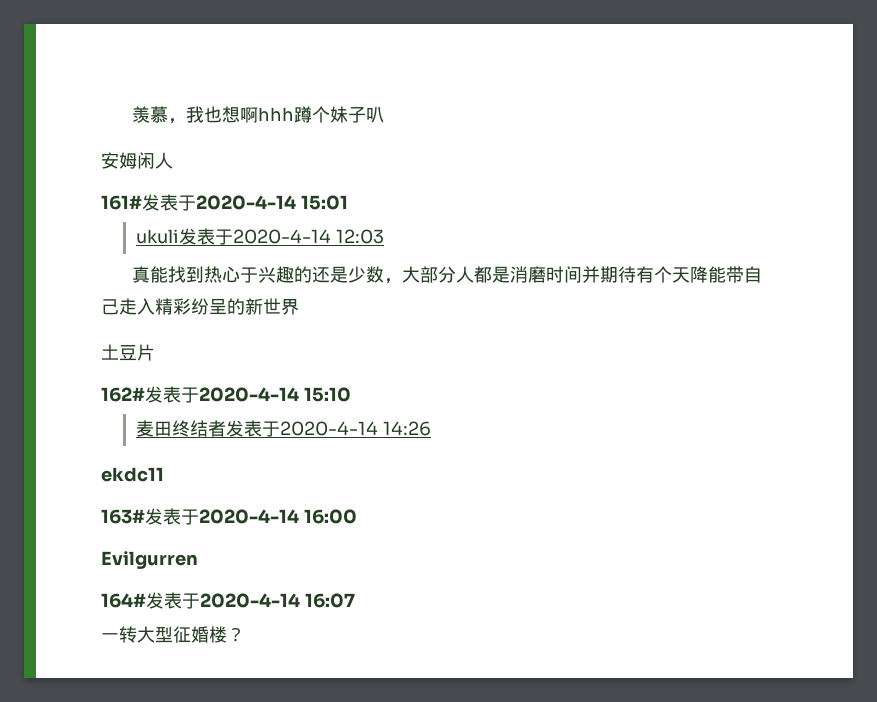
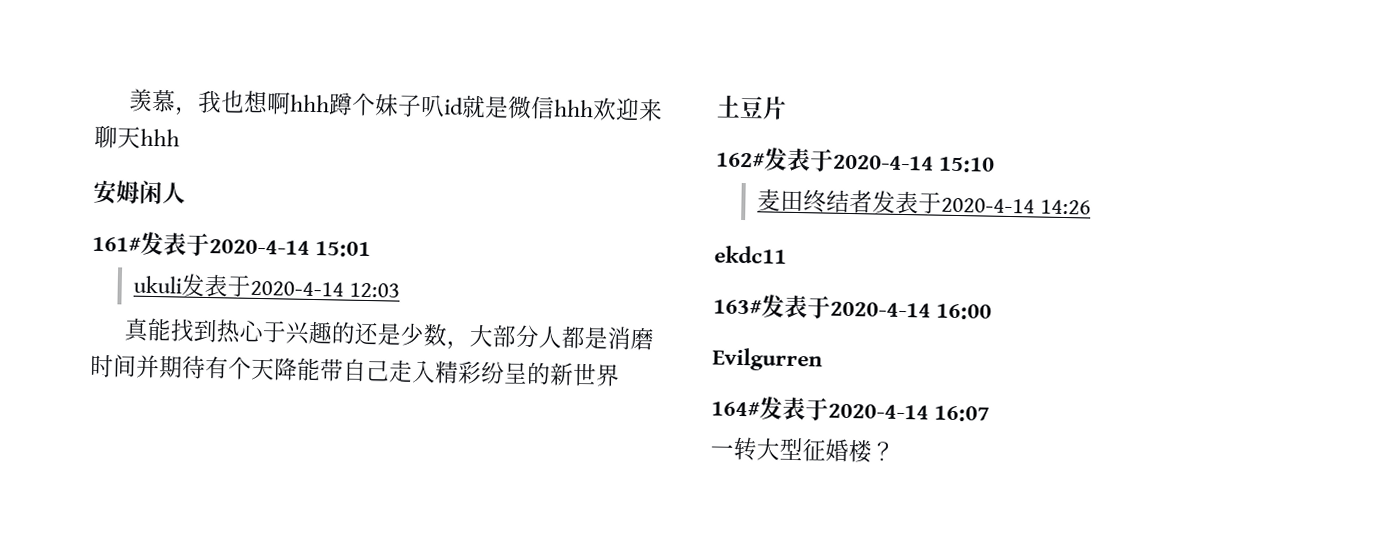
- 羡慕，我也想啊hhh蹲个妹子叭
+ 羡慕，我也想啊hhh蹲个妹子叭id就是微信hhh欢迎来聊天hhh

